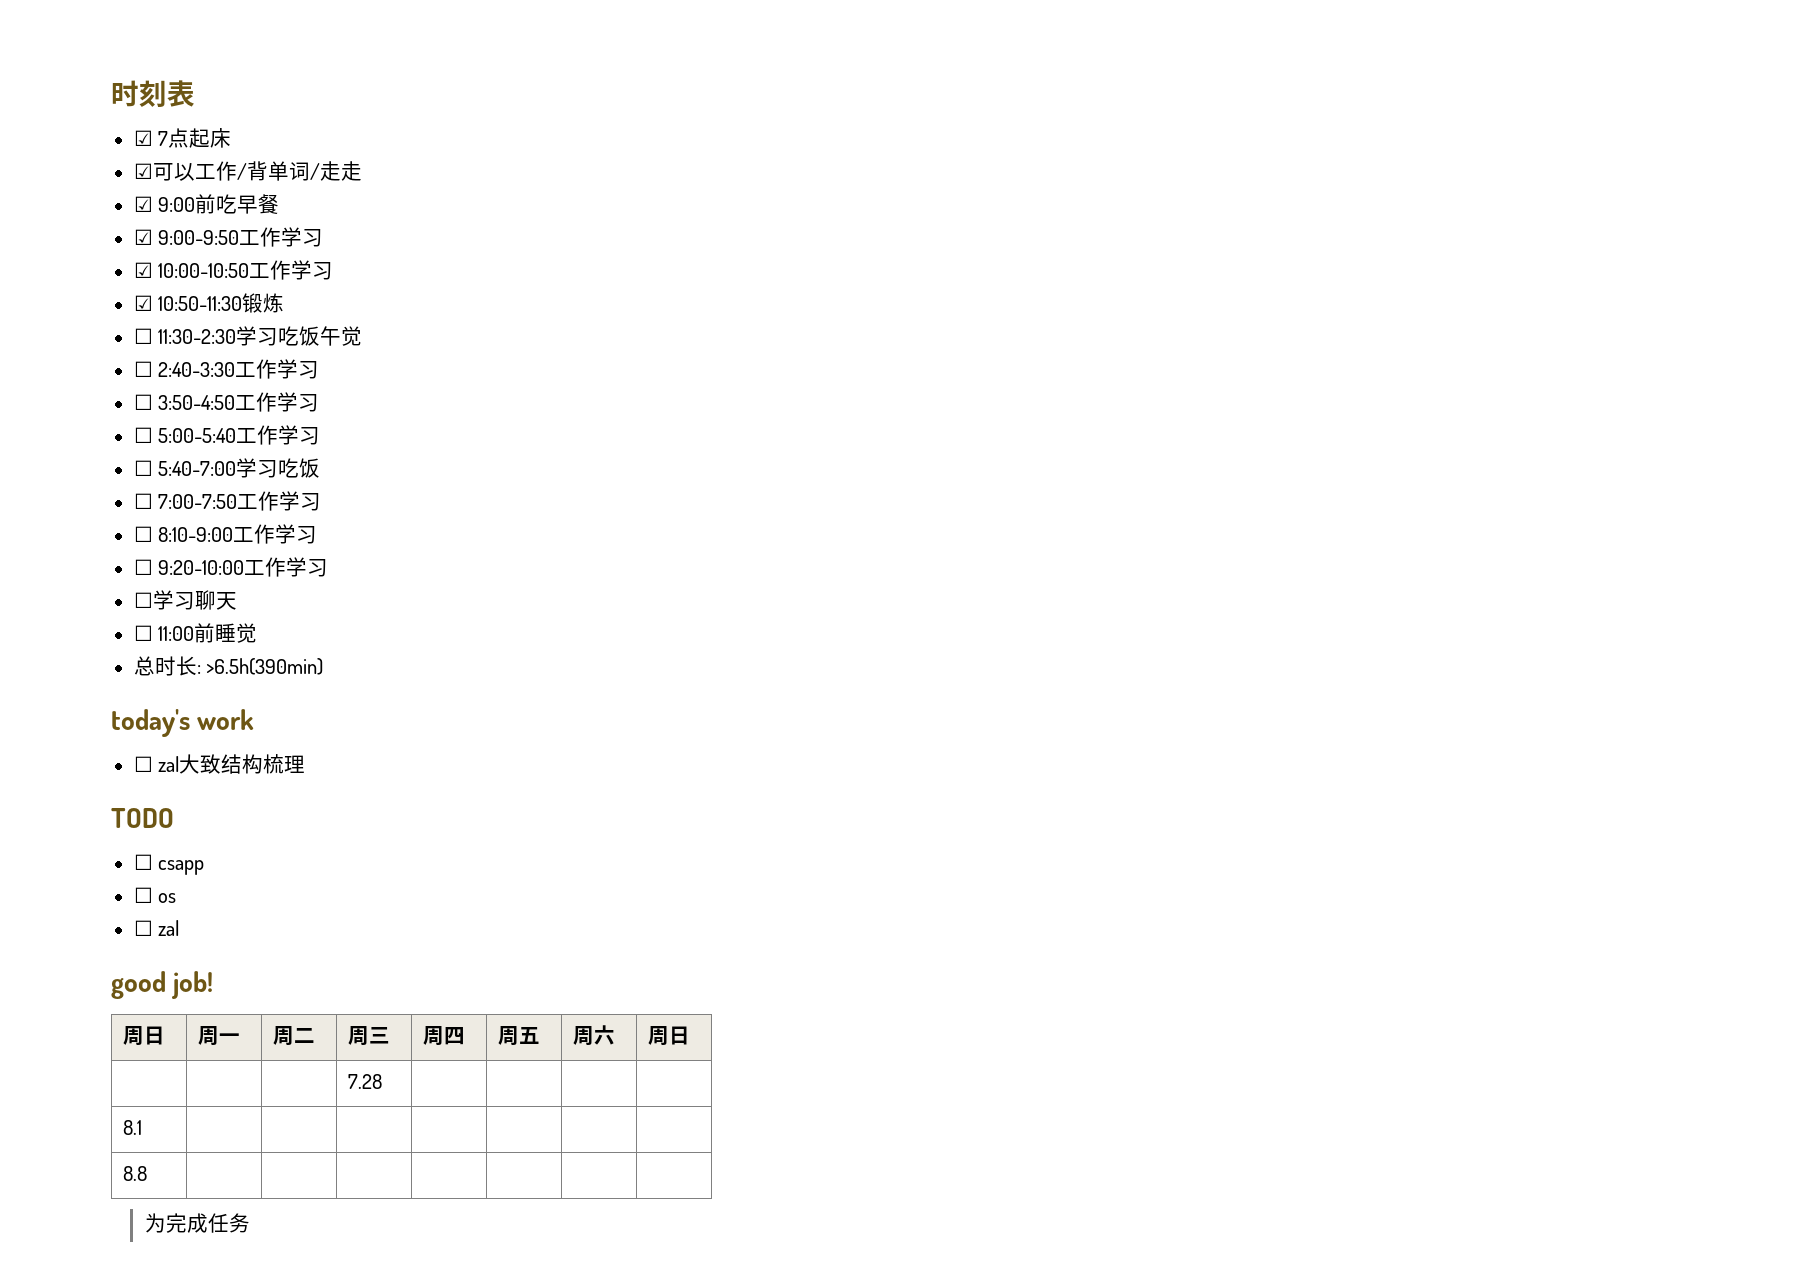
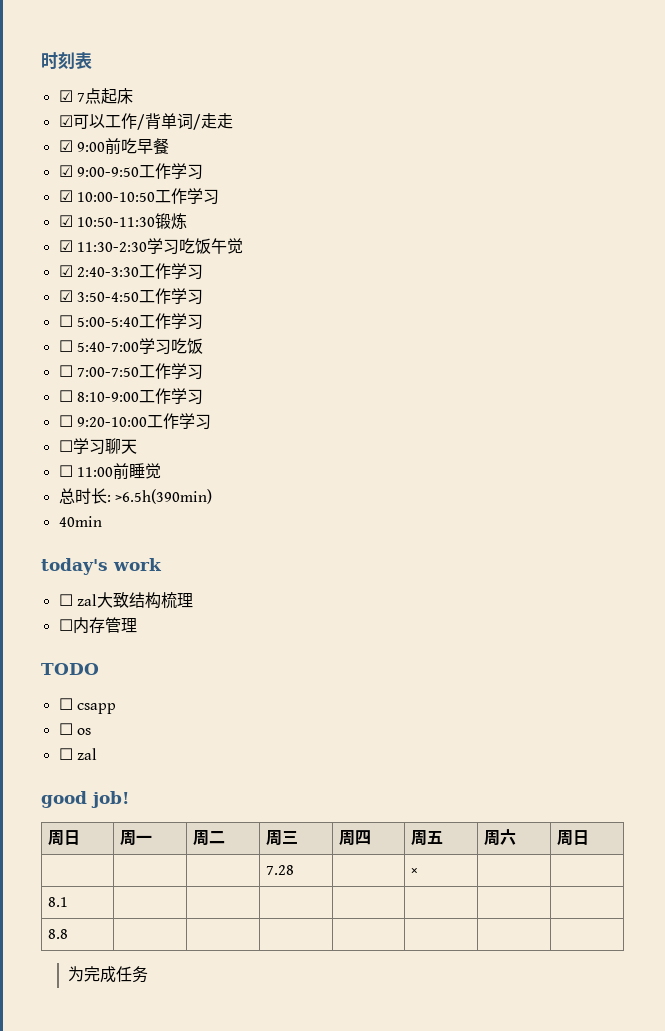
- ☐ 11:30-2:30学习吃饭午觉
+ ☑ 11:30-2:30学习吃饭午觉
- ☐ 2:40-3:30工作学习
+ ☑ 2:40-3:30工作学习
- ☐ 3:50-4:50工作学习
+ ☑ 3:50-4:50工作学习
+ 40min
+ ☐内存管理
- | | | 7.28 | | | |
+ | | | 7.28 | | × | |

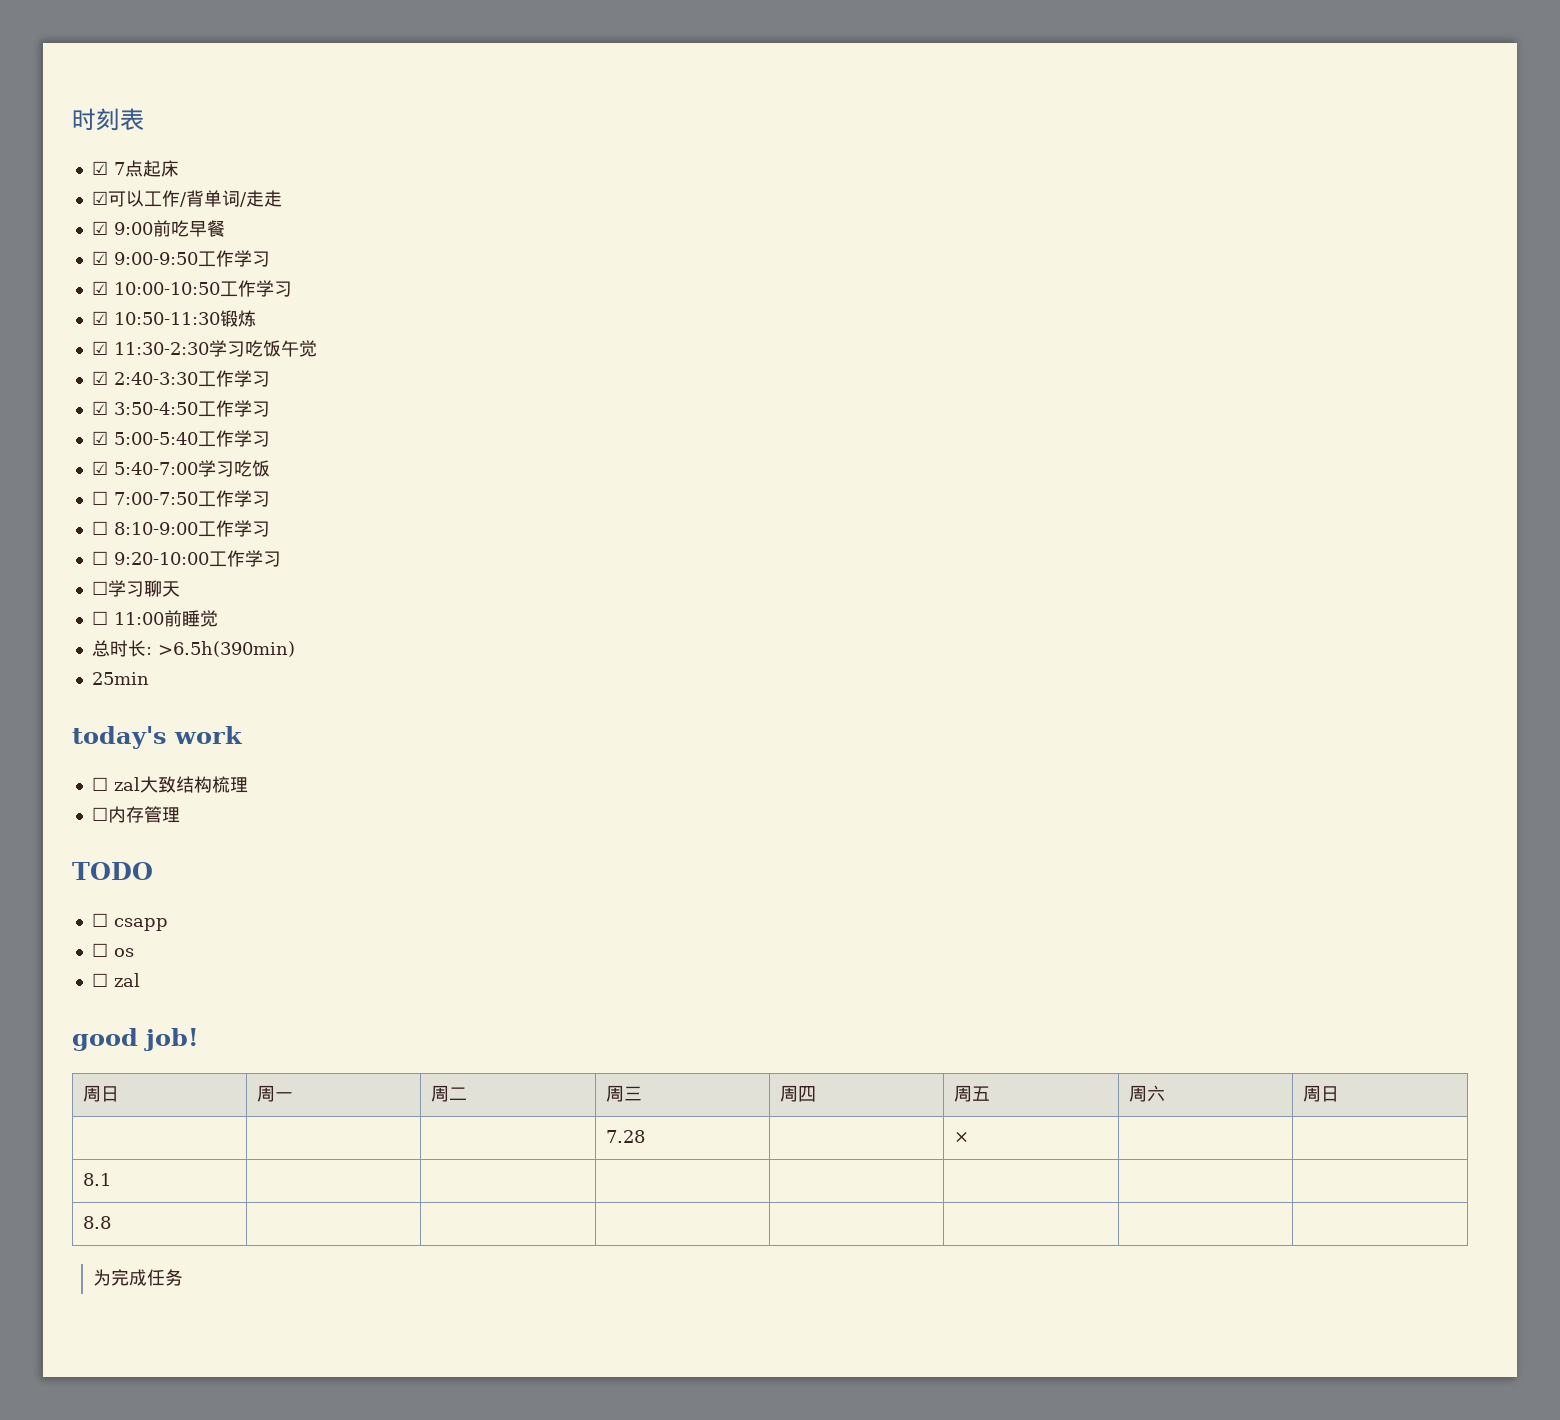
- ☐ 5:00-5:40工作学习
+ ☑ 5:00-5:40工作学习
- ☐ 5:40-7:00学习吃饭
+ ☑ 5:40-7:00学习吃饭
- 40min
+ 25min

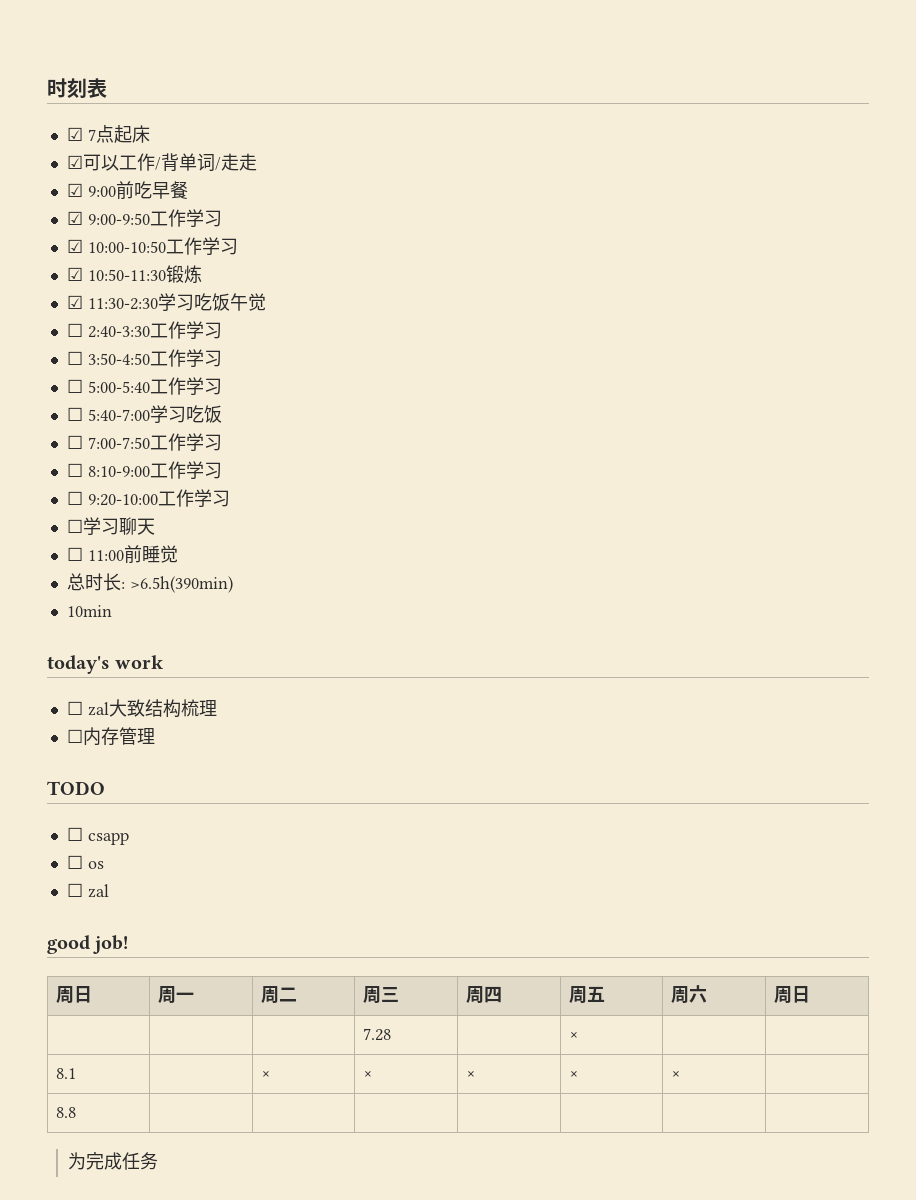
- ☑ 2:40-3:30工作学习
+ ☐ 2:40-3:30工作学习
- ☑ 3:50-4:50工作学习
+ ☐ 3:50-4:50工作学习
- ☑ 5:00-5:40工作学习
+ ☐ 5:00-5:40工作学习
- ☑ 5:40-7:00学习吃饭
+ ☐ 5:40-7:00学习吃饭
- 25min
+ 10min
- 8.1 | | | | | | |
+ 8.1 | | × | × | × | × | × |

